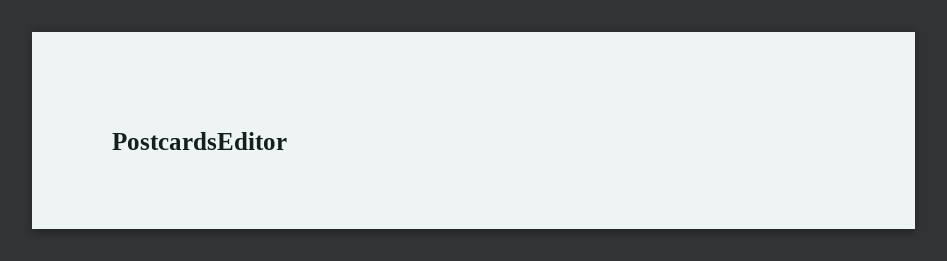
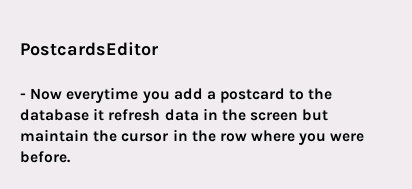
+ - Now everytime you add a postcard to the database it refresh data in the screen but maintain the cursor in the row where you were before.

